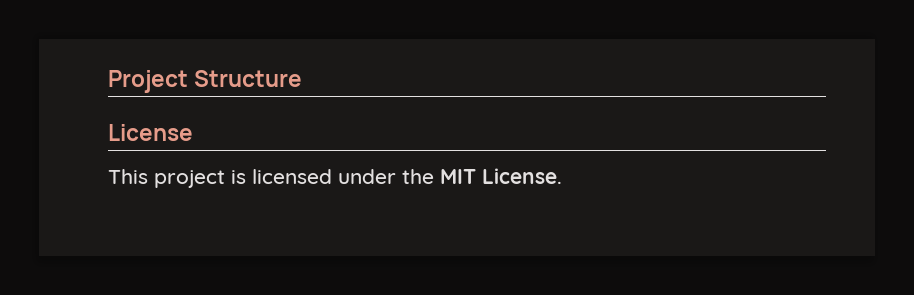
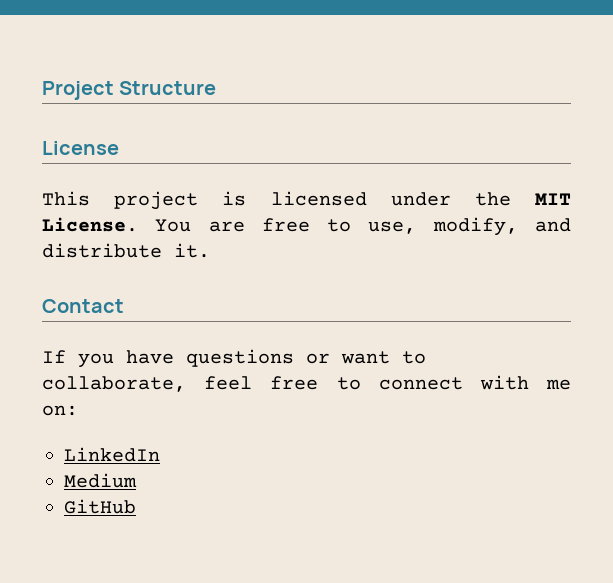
+ You are free to use, modify, and distribute it.
+ Contact
+ If you have questions or want to collaborate, feel free to connect with me on:
+ LinkedIn
+ Medium
+ GitHub

